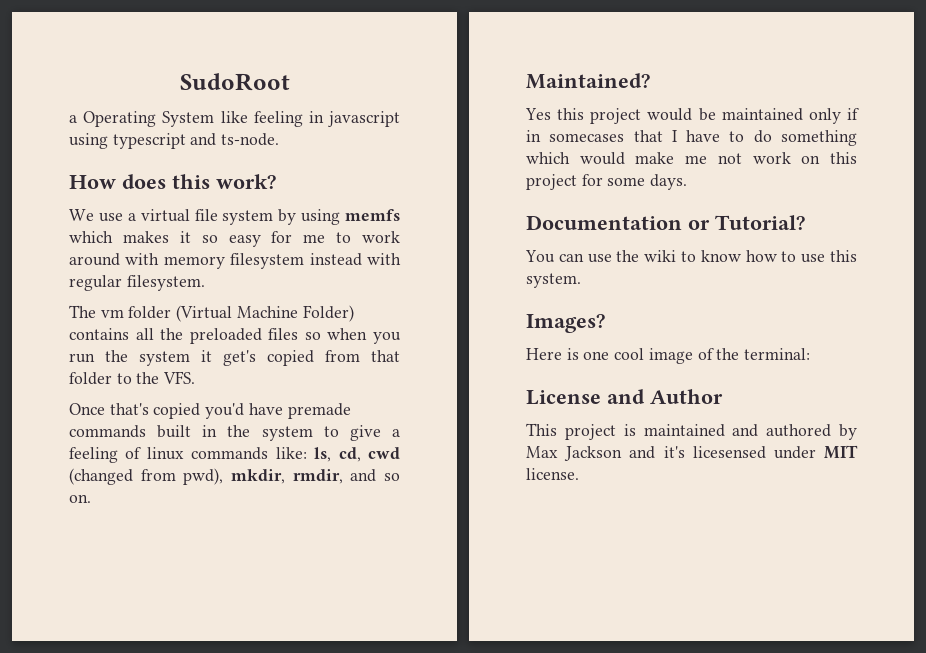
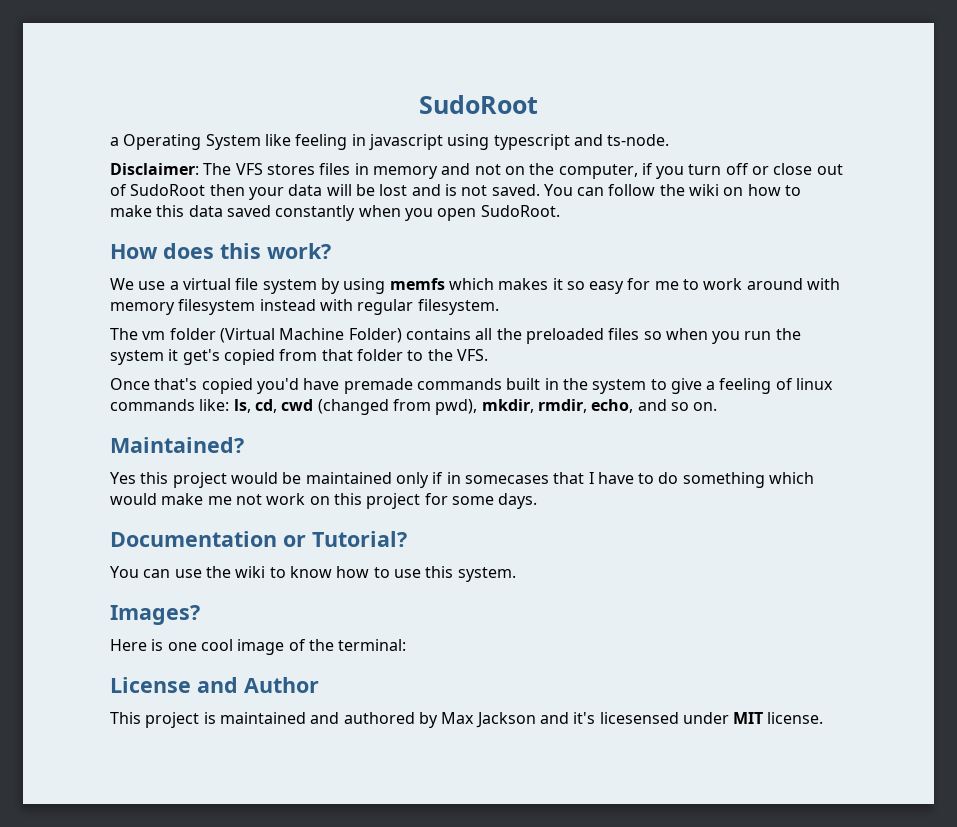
+ Disclaimer: The VFS stores files in memory and not on the computer, if you turn off or close out of SudoRoot then your data will be lost and is not saved. You can follow the wiki on how to make this data saved constantly when you open SudoRoot.
- Once that's copied you'd have premade commands built in the system to give a feeling of linux commands like: ls, cd, cwd (changed from pwd), mkdir, rmdir, and so on.
+ Once that's copied you'd have premade commands built in the system to give a feeling of linux commands like: ls, cd, cwd (changed from pwd), mkdir, rmdir, echo, and so on.

